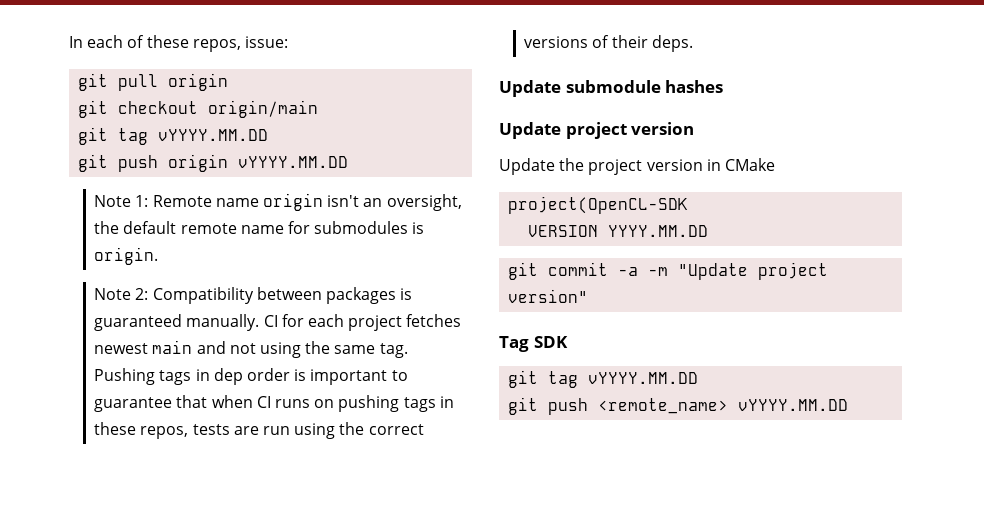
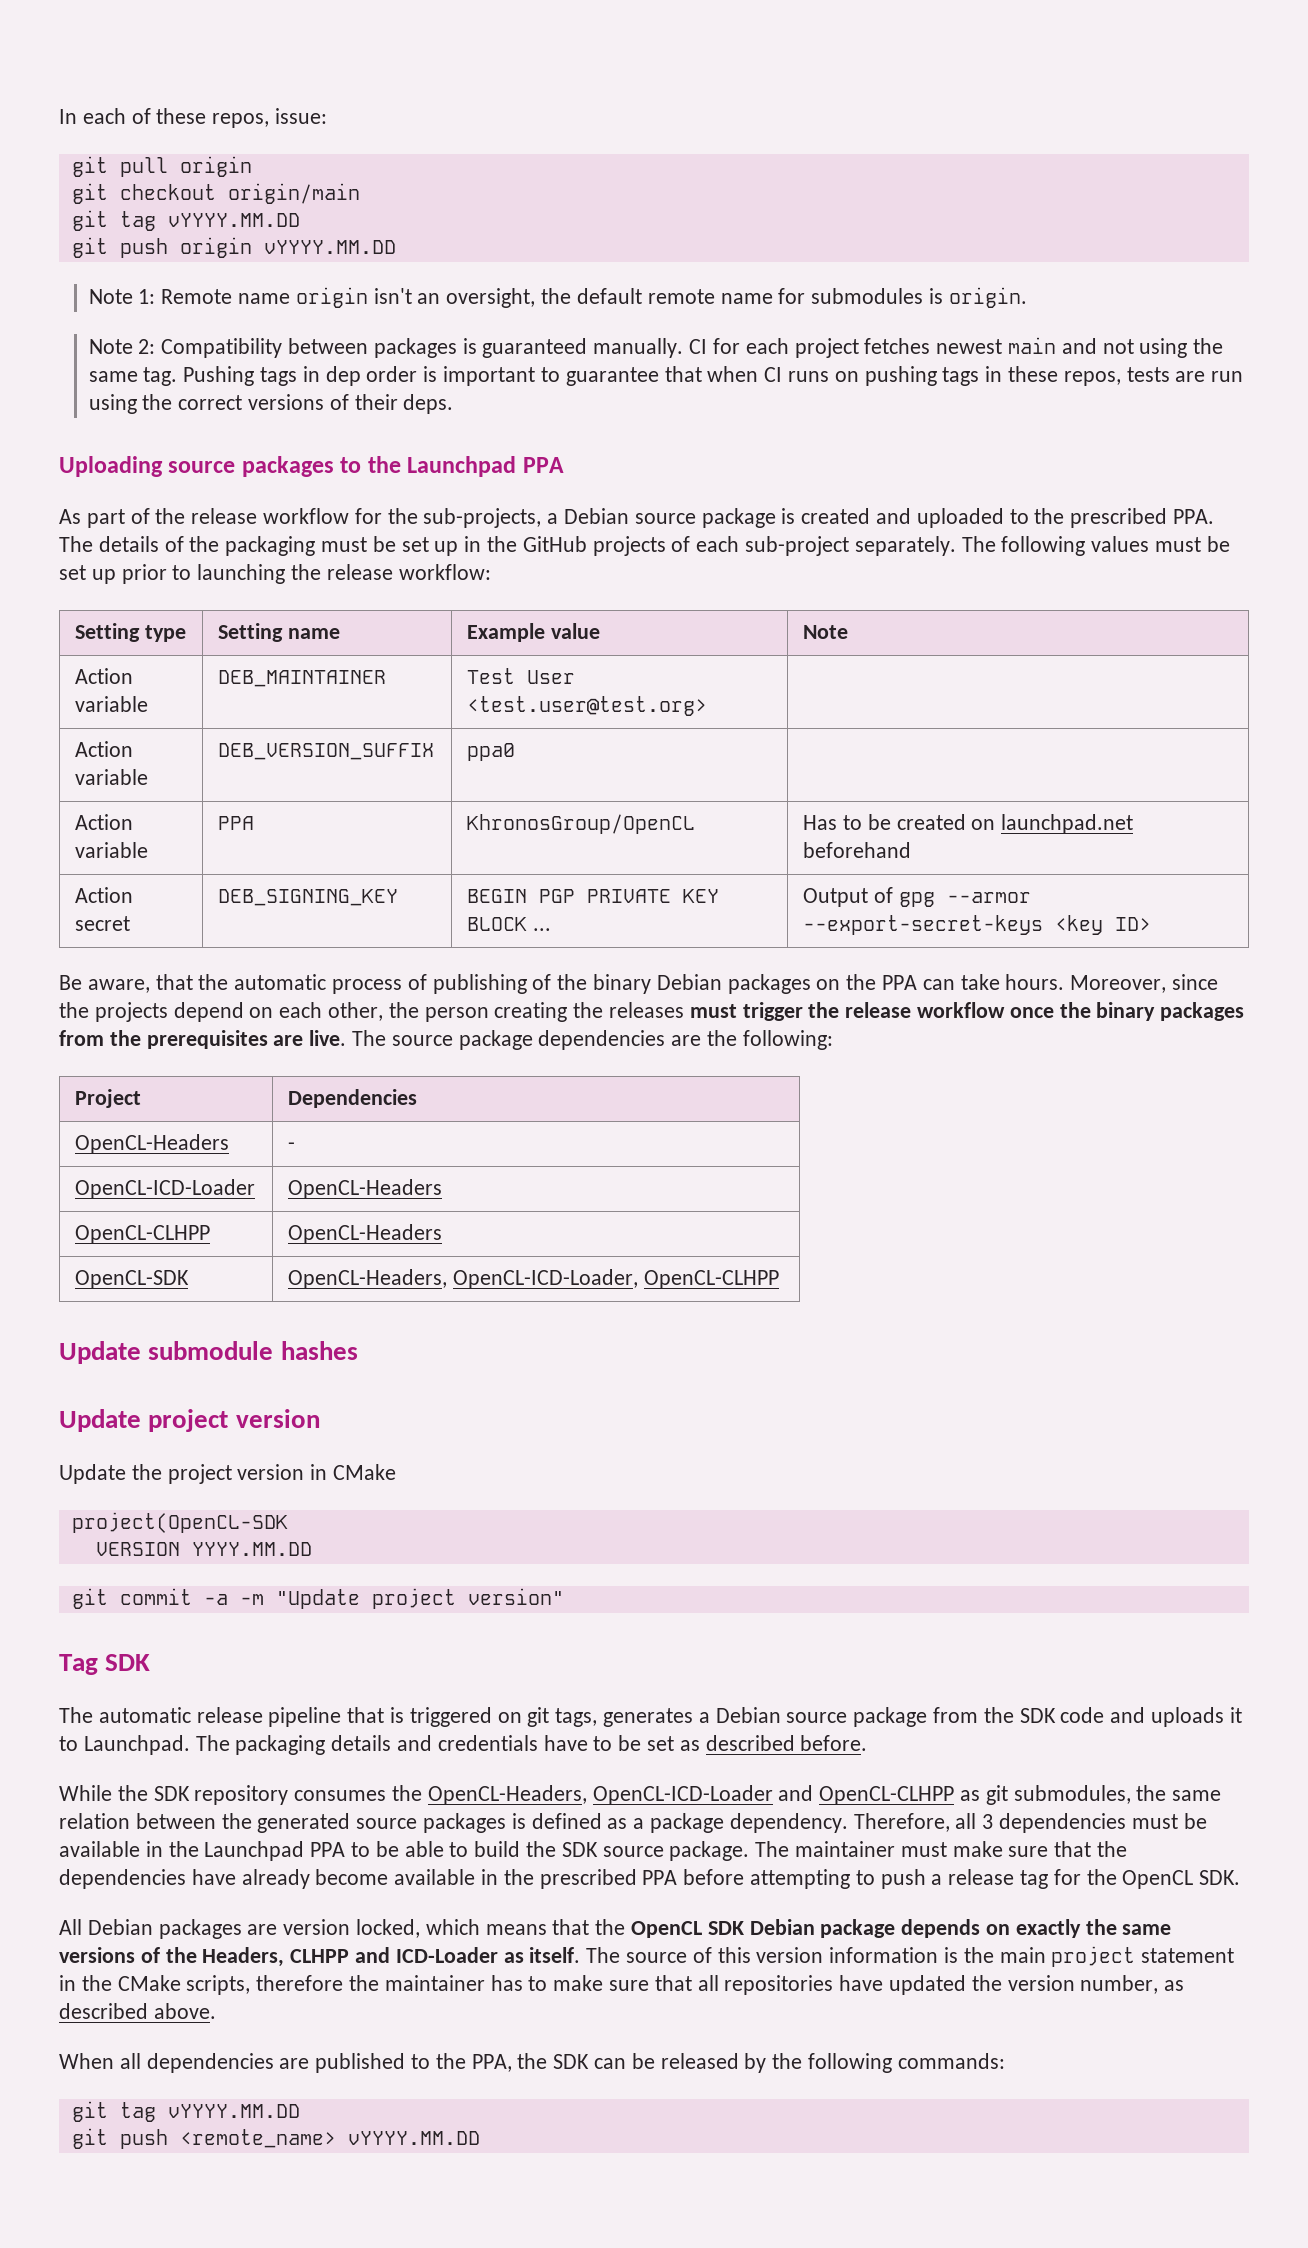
+ Uploading source packages to the Launchpad PPA
+ As part of the release workflow for the sub-projects, a Debian source package is created and uploaded to the prescribed PPA. The details of the packaging must be set up in the GitHub projects of each sub-project separately. The following values must be set up prior to launching the release workflow:
+ Setting type | Setting name | Example value | Note
+ Action variable | DEB_MAINTAINER | Test User <test.user@test.org> |
+ Action variable | DEB_VERSION_SUFFIX | ppa0 |
+ Action variable | PPA | KhronosGroup/OpenCL | Has to be created on launchpad.net beforehand
+ Action secret | DEB_SIGNING_KEY | BEGIN PGP PRIVATE KEY BLOCK ... | Output of gpg --armor --export-secret-keys <key ID>
+ Be aware, that the automatic process of publishing of the binary Debian packages on the PPA can take hours. Moreover, since the projects depend on each other, the person creating the releases must trigger the release workflow once the binary packages from the prerequisites are live. The source package dependencies are the following:
+ Project | Dependencies
+ OpenCL-Headers | -
+ OpenCL-ICD-Loader | OpenCL-Headers
+ OpenCL-CLHPP | OpenCL-Headers
+ OpenCL-SDK | OpenCL-Headers, OpenCL-ICD-Loader, OpenCL-CLHPP
+ The automatic release pipeline that is triggered on git tags, generates a Debian source package from the SDK code and uploads it to Launchpad. The packaging details and credentials have to be set as described before.
+ While the SDK repository consumes the OpenCL-Headers, OpenCL-ICD-Loader and OpenCL-CLHPP as git submodules, the same relation between the generated source packages is defined as a package dependency. Therefore, all 3 dependencies must be available in the Launchpad PPA to be able to build the SDK source package. The maintainer must make sure that the dependencies have already become available in the prescribed PPA before attempting to push a release tag for the OpenCL SDK.
+ All Debian packages are version locked, which means that the OpenCL SDK Debian package depends on exactly the same versions of the Headers, CLHPP and ICD-Loader as itself. The source of this version information is the main project statement in the CMake scripts, therefore the maintainer has to make sure that all repositories have updated the version number, as described above.
+ When all dependencies are published to the PPA, the SDK can be released by the following commands:

